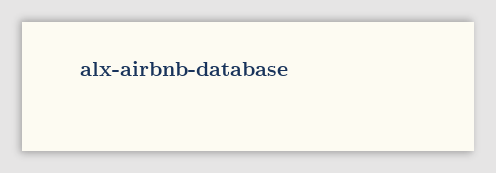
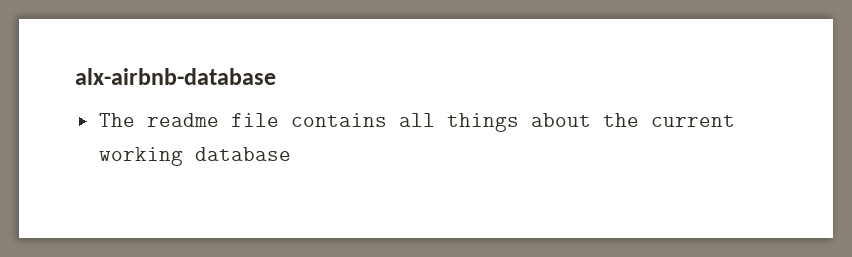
+ The readme file contains all things about the current working database

